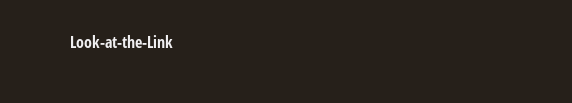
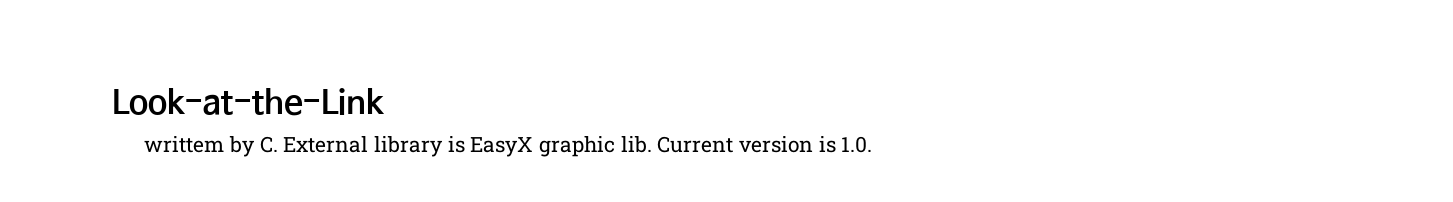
+ writtem by C. External library is EasyX graphic lib. Current version is 1.0.

